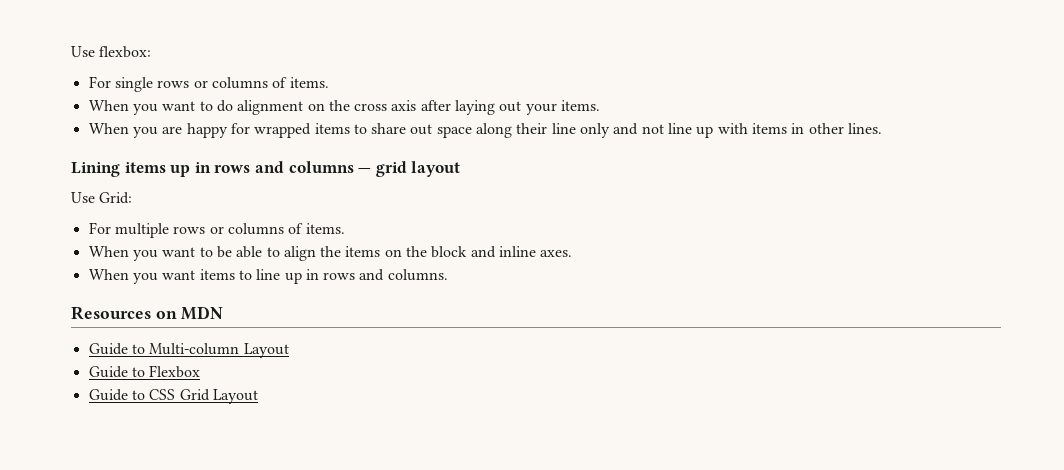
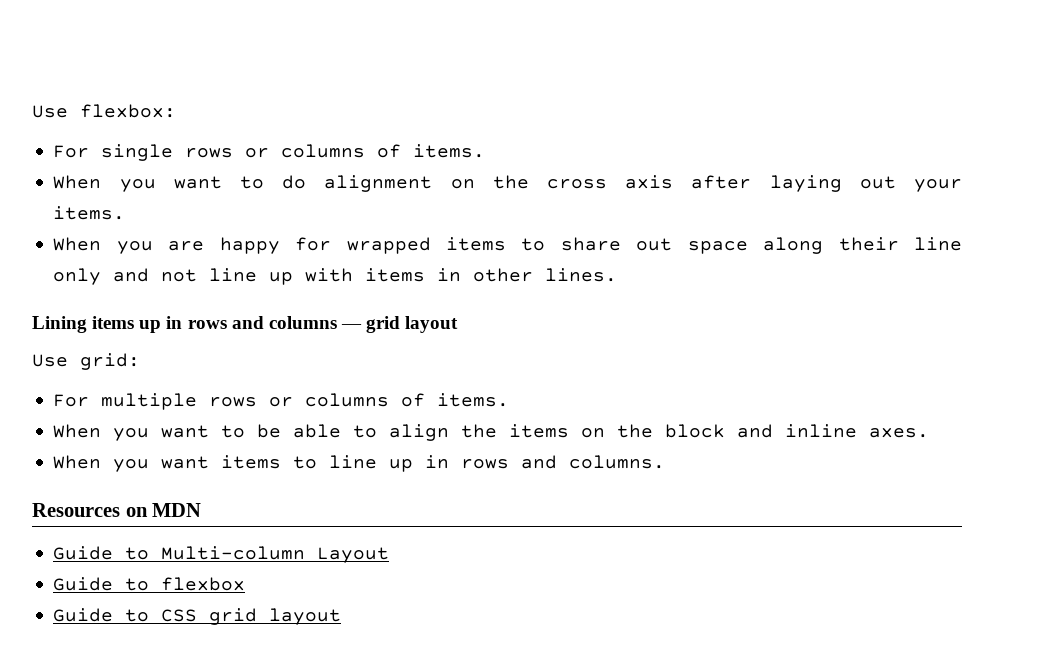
- Use Grid:
+ Use grid:
- Guide to Flexbox
+ Guide to flexbox
- Guide to CSS Grid Layout
+ Guide to CSS grid layout

